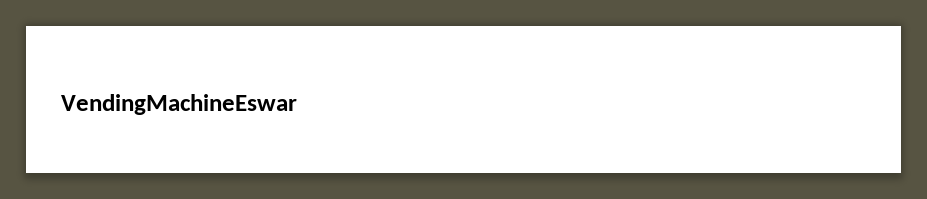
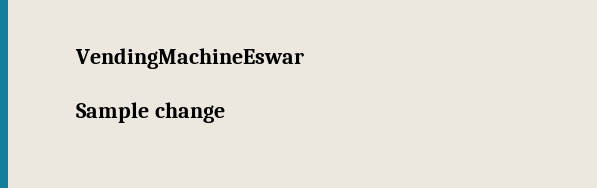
+ Sample change

